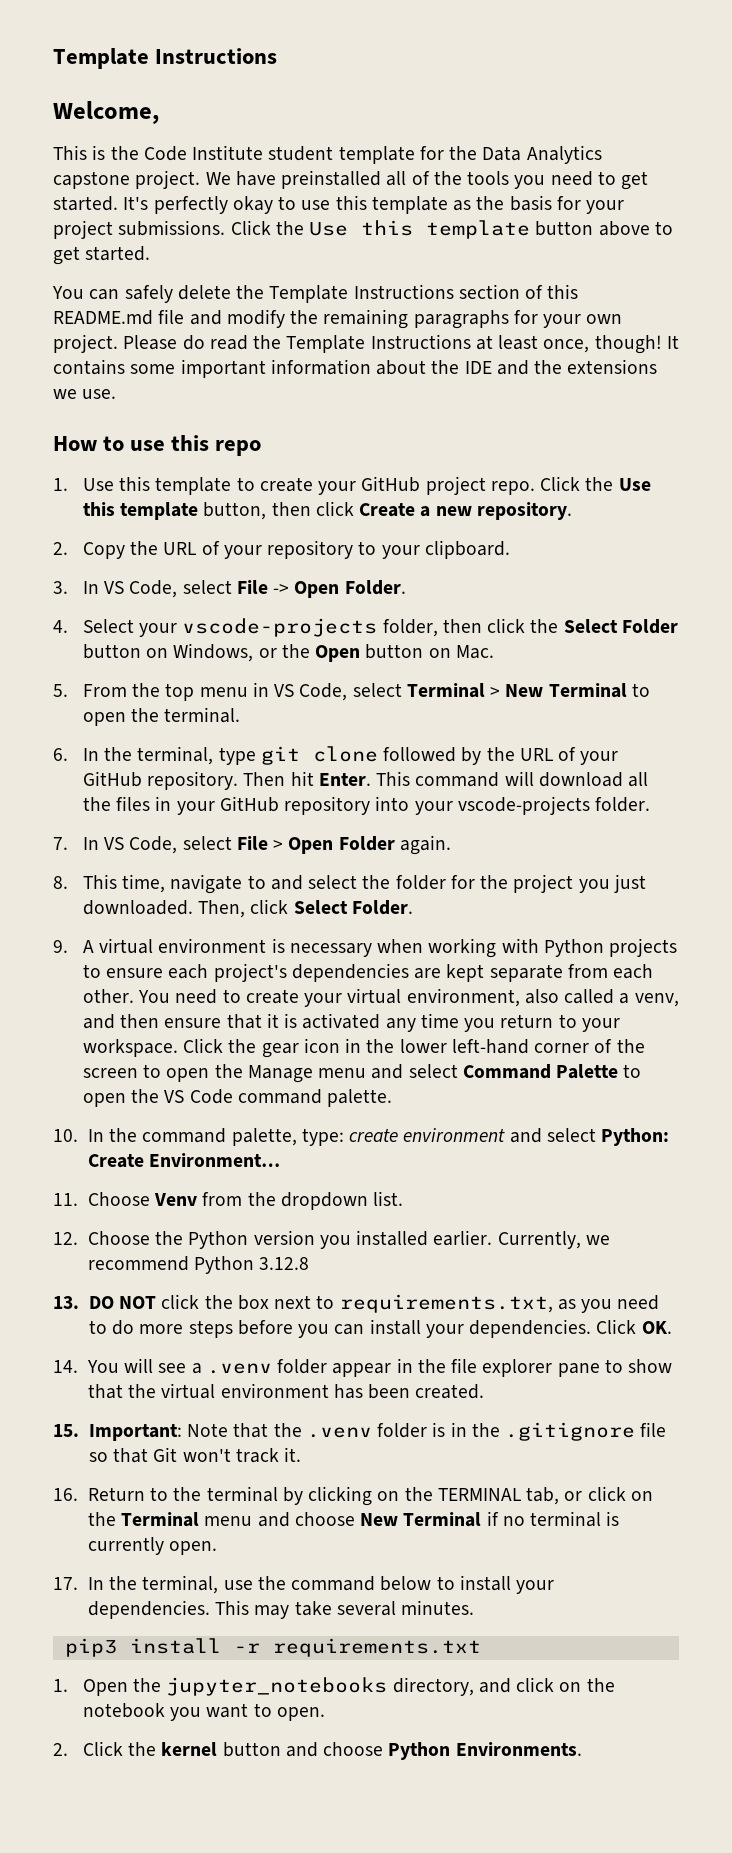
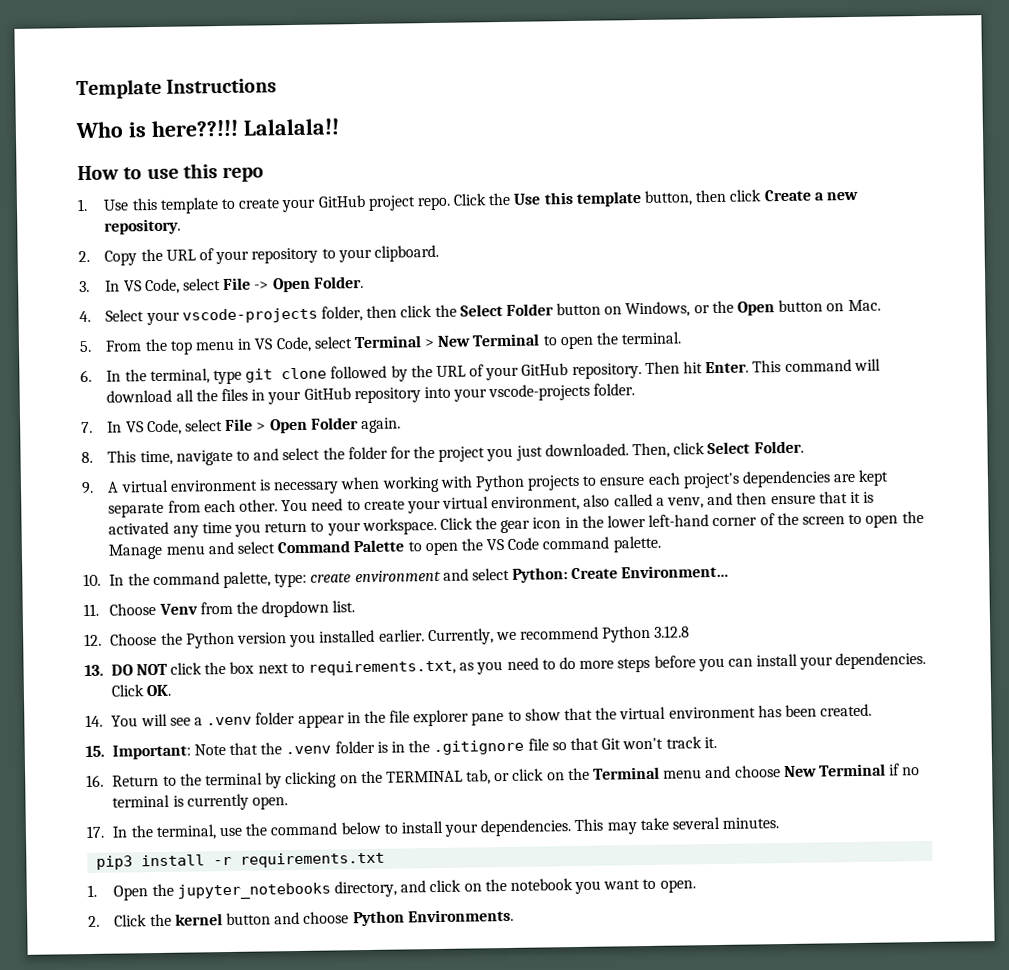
- Welcome,
- This is the Code Institute student template for the Data Analytics capstone project. We have preinstalled all of the tools you need to get started. It's perfectly okay to use this template as the basis for your project submissions. Click the Use this template button above to get started.
- You can safely delete the Template Instructions section of this README.md file and modify the remaining paragraphs for your own project. Please do read the Template Instructions at least once, though! It contains some important information about the IDE and the extensions we use.
+ Who is here??!!! Lalalala!!

